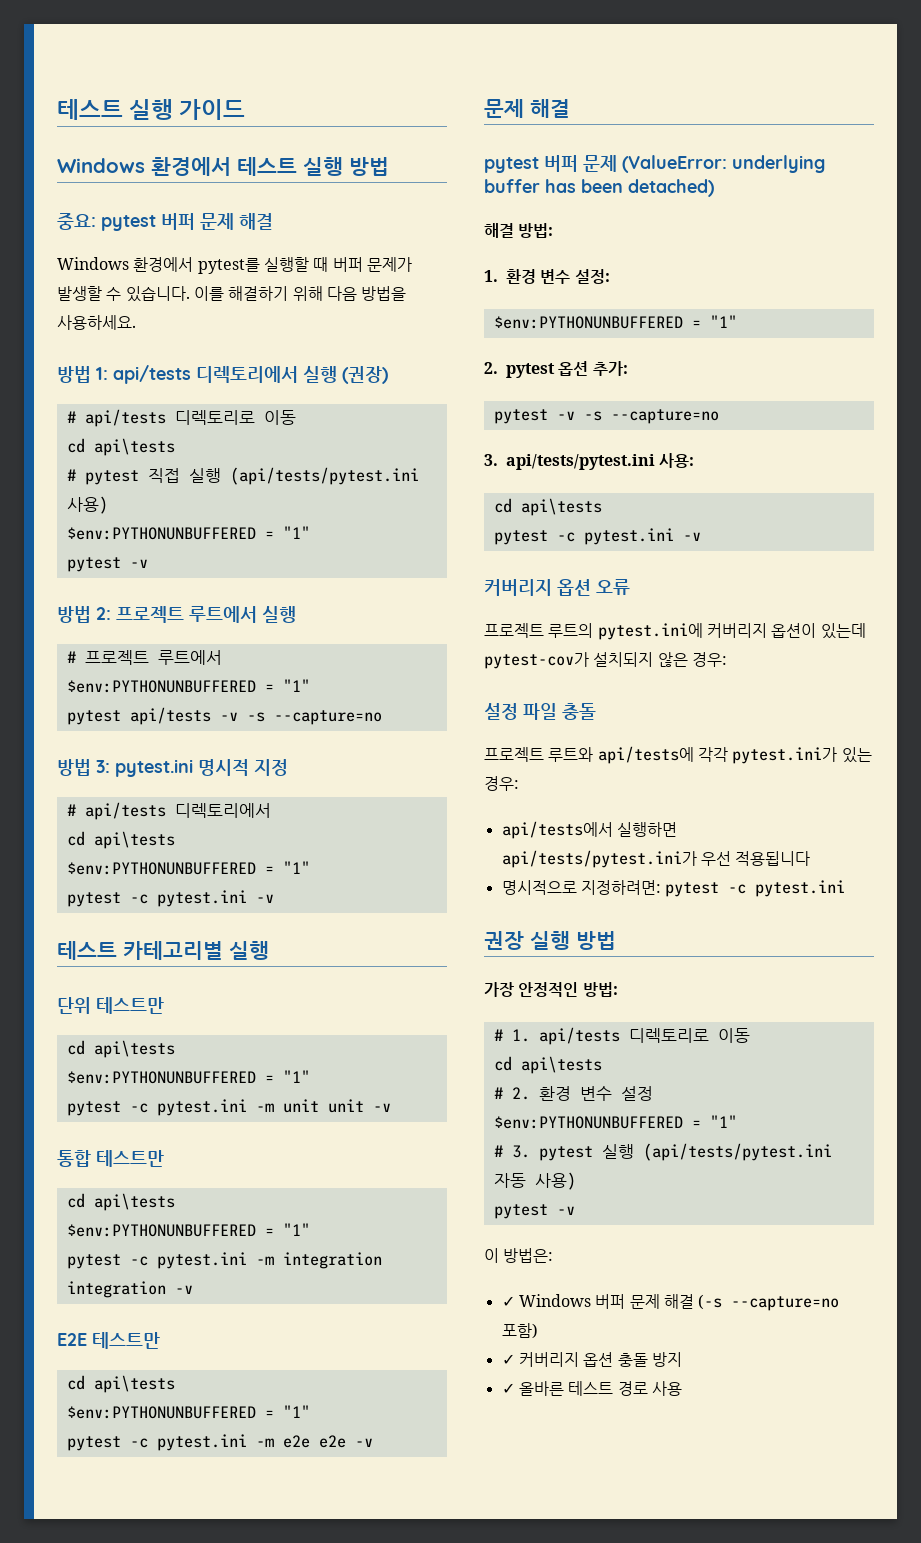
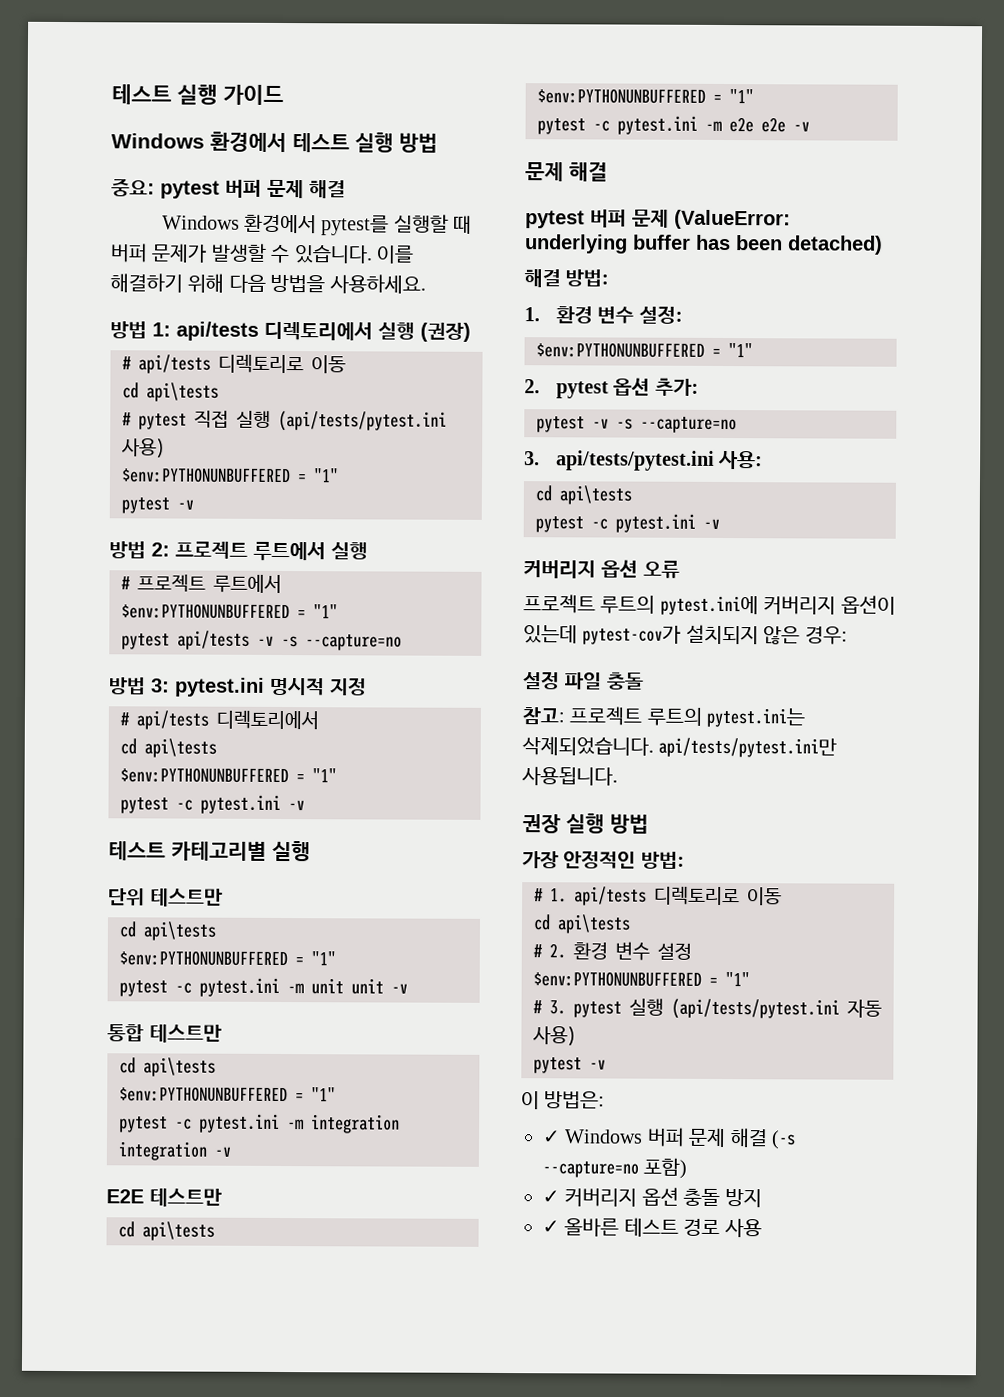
- 프로젝트 루트와 api/tests에 각각 pytest.ini가 있는 경우:
- api/tests에서 실행하면 api/tests/pytest.ini가 우선 적용됩니다
- 명시적으로 지정하려면: pytest -c pytest.ini
+ 참고: 프로젝트 루트의 pytest.ini는 삭제되었습니다. api/tests/pytest.ini만 사용됩니다.

